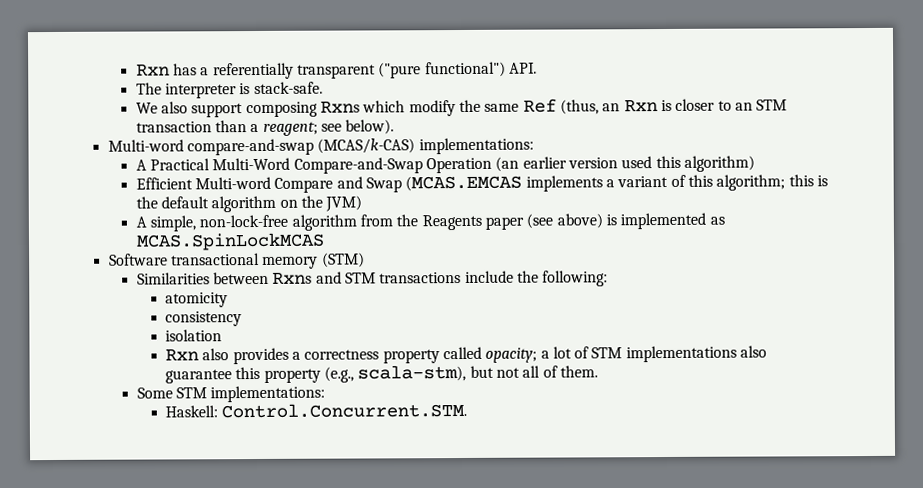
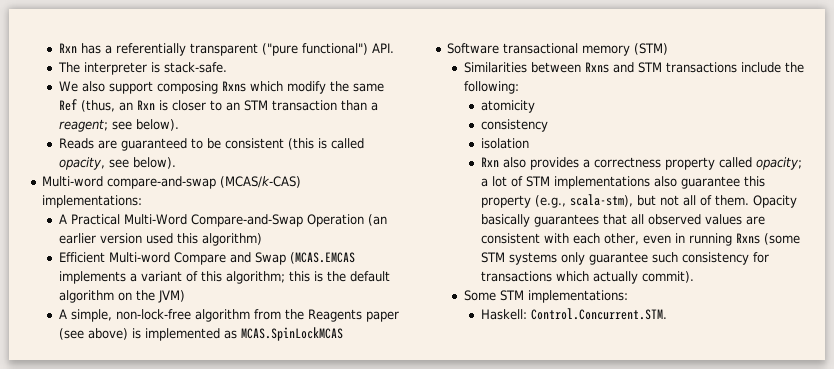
+ Reads are guaranteed to be consistent (this is called opacity, see below).
+ Opacity basically guarantees that all observed values are consistent with each other, even in running Rxns (some STM systems only guarantee such consistency for transactions which actually commit).

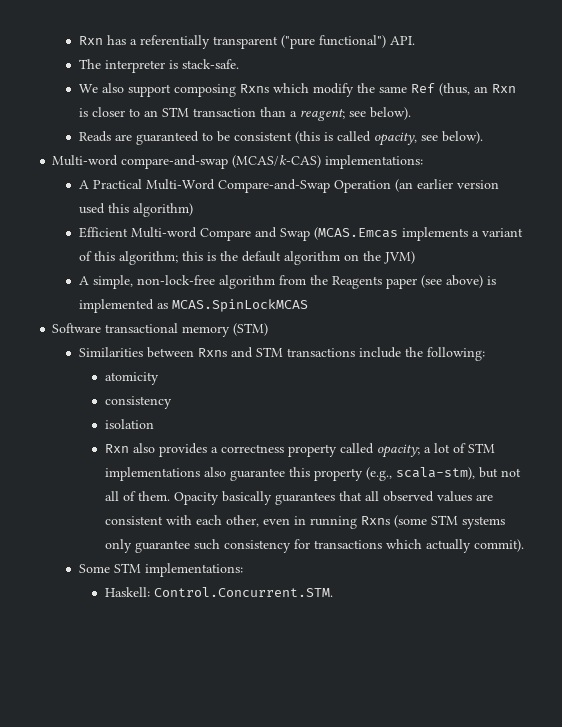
- Efficient Multi-word Compare and Swap (MCAS.EMCAS implements a variant of this algorithm; this is the default algorithm on the JVM)
+ Efficient Multi-word Compare and Swap (MCAS.Emcas implements a variant of this algorithm; this is the default algorithm on the JVM)

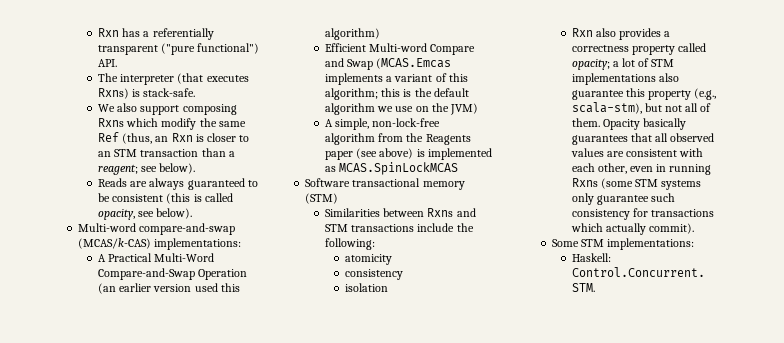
- The interpreter is stack-safe.
+ The interpreter (that executes Rxns) is stack-safe.
- Reads are guaranteed to be consistent (this is called opacity, see below).
+ Reads are always guaranteed to be consistent (this is called opacity, see below).
- Efficient Multi-word Compare and Swap (MCAS.Emcas implements a variant of this algorithm; this is the default algorithm on the JVM)
+ Efficient Multi-word Compare and Swap (MCAS.Emcas implements a variant of this algorithm; this is the default algorithm we use on the JVM)

